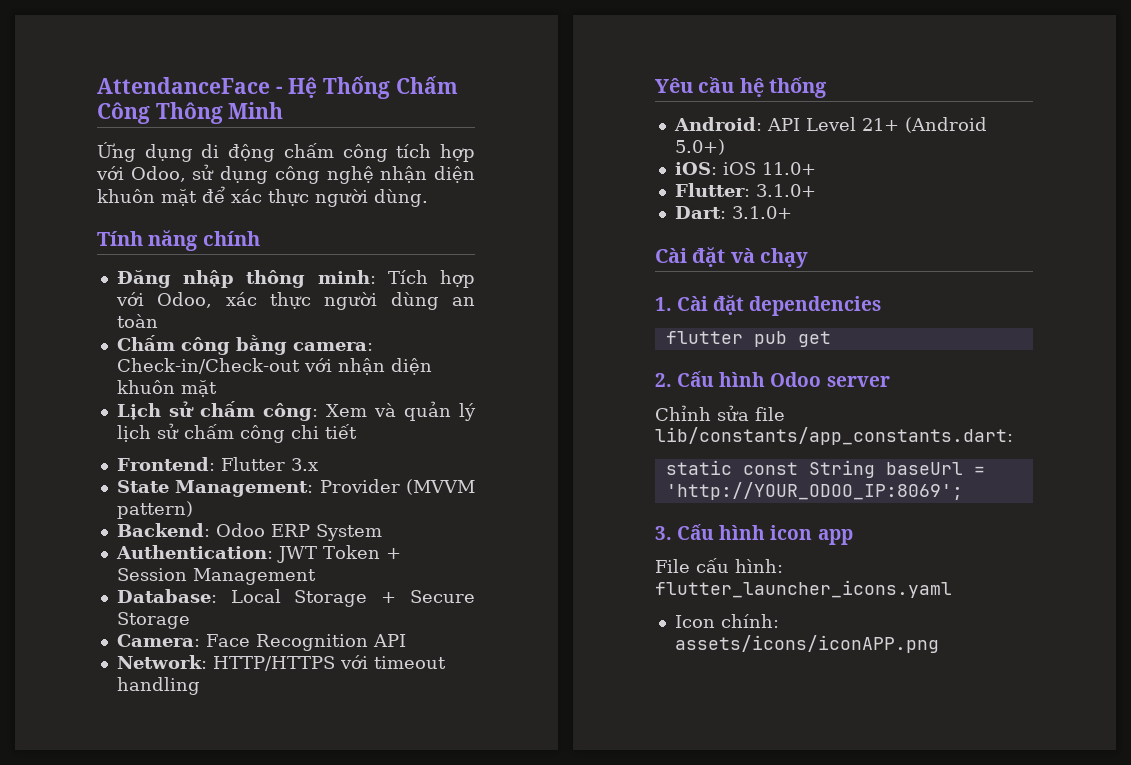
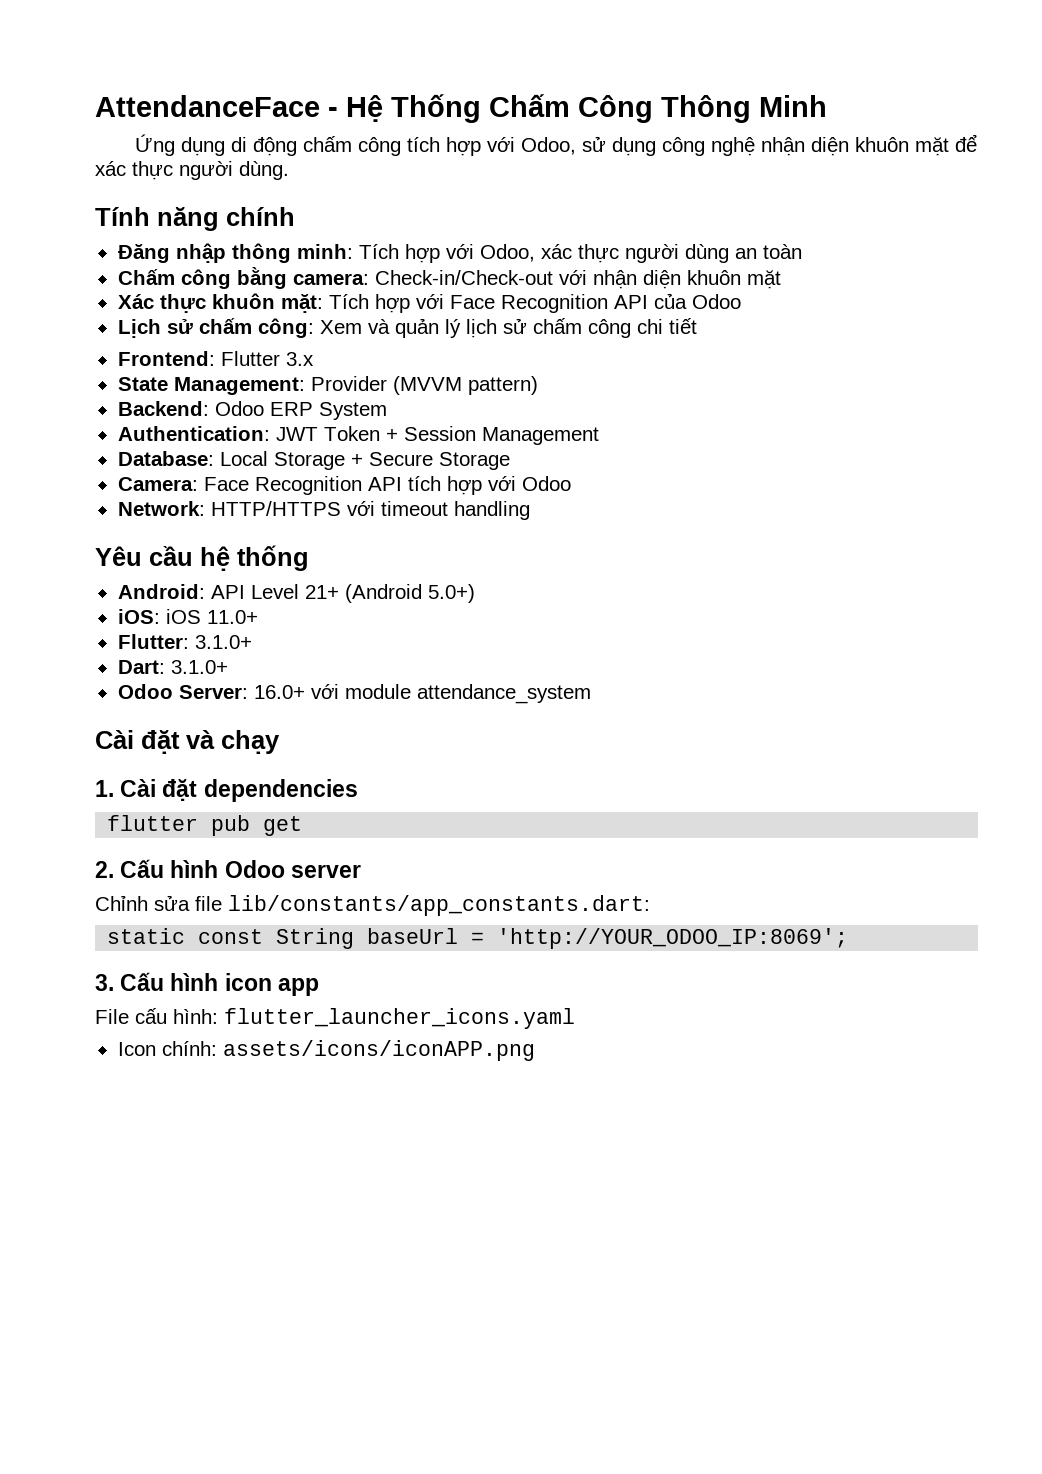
+ Xác thực khuôn mặt: Tích hợp với Face Recognition API của Odoo
- Camera: Face Recognition API
+ Camera: Face Recognition API tích hợp với Odoo
+ Odoo Server: 16.0+ với module attendance_system

